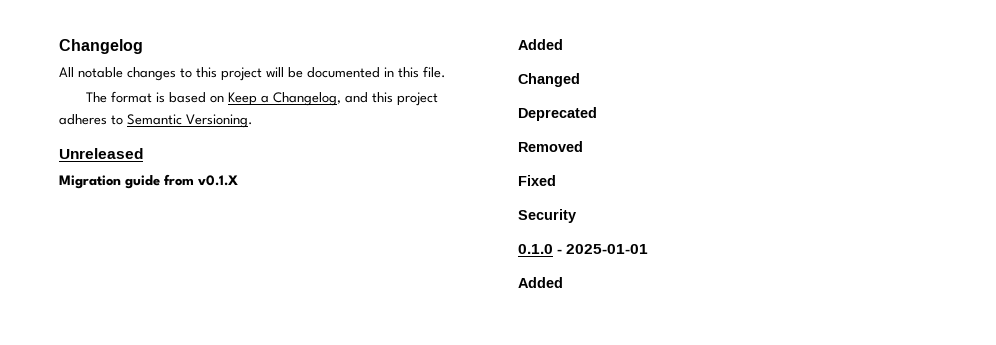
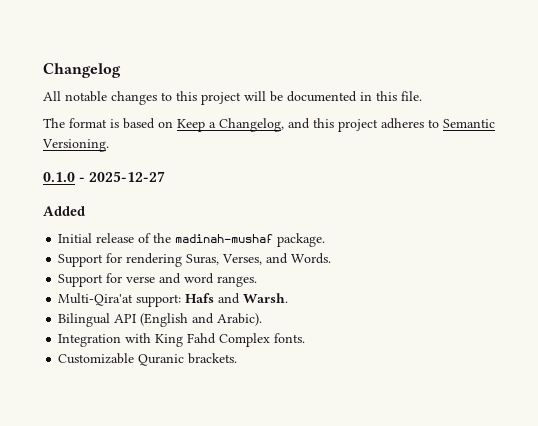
- Unreleased
- Migration guide from v0.1.X
+ 0.1.0 - 2025-12-27
  Added
- Changed
- Deprecated
- Removed
- Fixed
- Security
- 0.1.0 - 2025-01-01
- Added
+ Initial release of the madinah-mushaf package.
+ Support for rendering Suras, Verses, and Words.
+ Support for verse and word ranges.
+ Multi-Qira'at support: Hafs and Warsh.
+ Bilingual API (English and Arabic).
+ Integration with King Fahd Complex fonts.
+ Customizable Quranic brackets.

